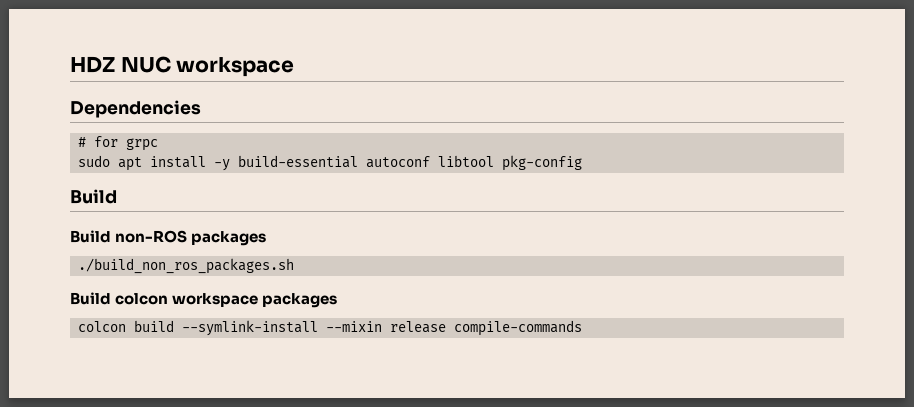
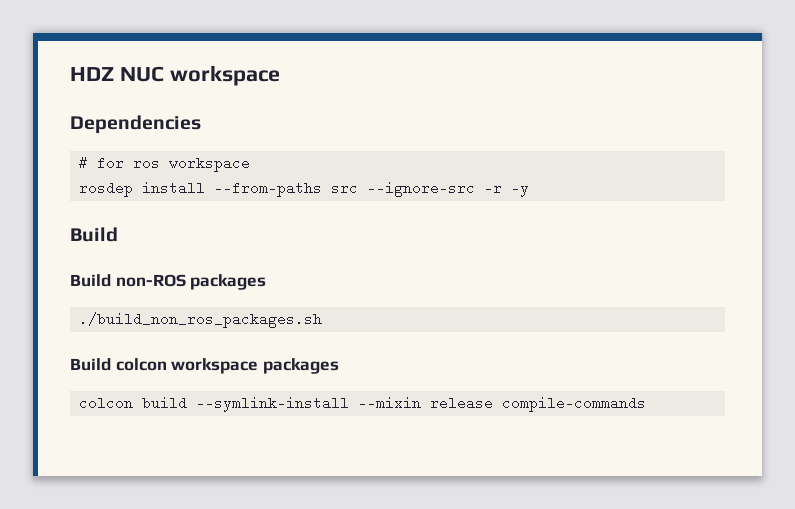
- # for grpc
- sudo apt install -y build-essential autoconf libtool pkg-config
+ # for ros workspace
+ rosdep install --from-paths src --ignore-src -r -y

